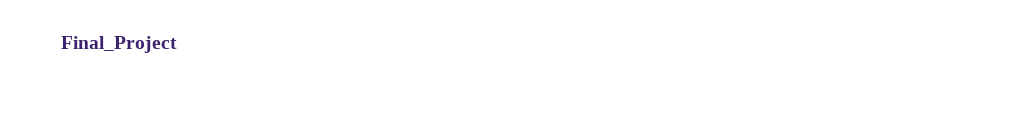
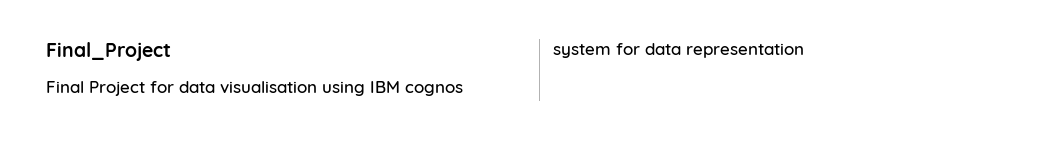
+ Final Project for data visualisation using IBM cognos system for data representation

